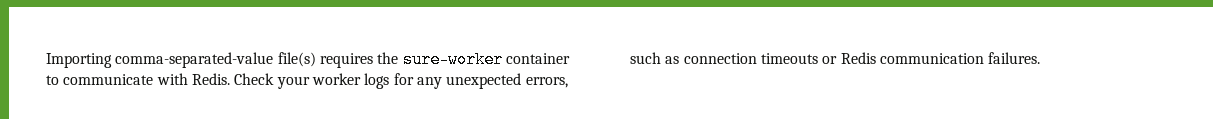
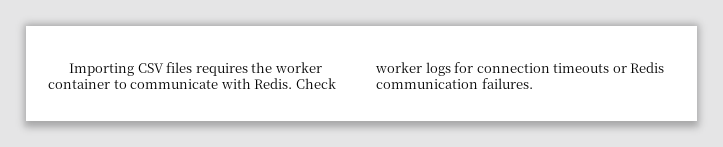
- Importing comma-separated-value file(s) requires the sure-worker container to communicate with Redis.
+ Importing CSV files requires the worker container to communicate with Redis.
- Check your worker logs for any unexpected errors, such as connection timeouts or Redis communication failures.
+ Check worker logs for connection timeouts or Redis communication failures.

